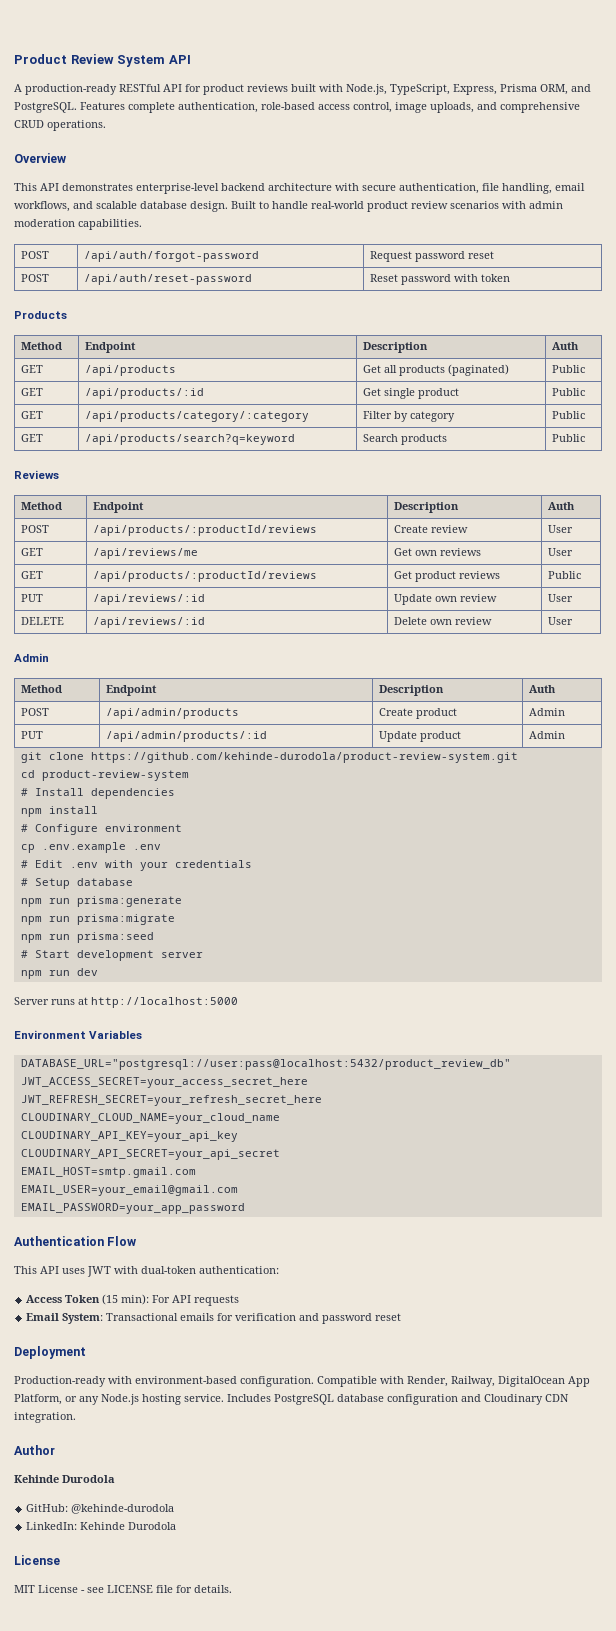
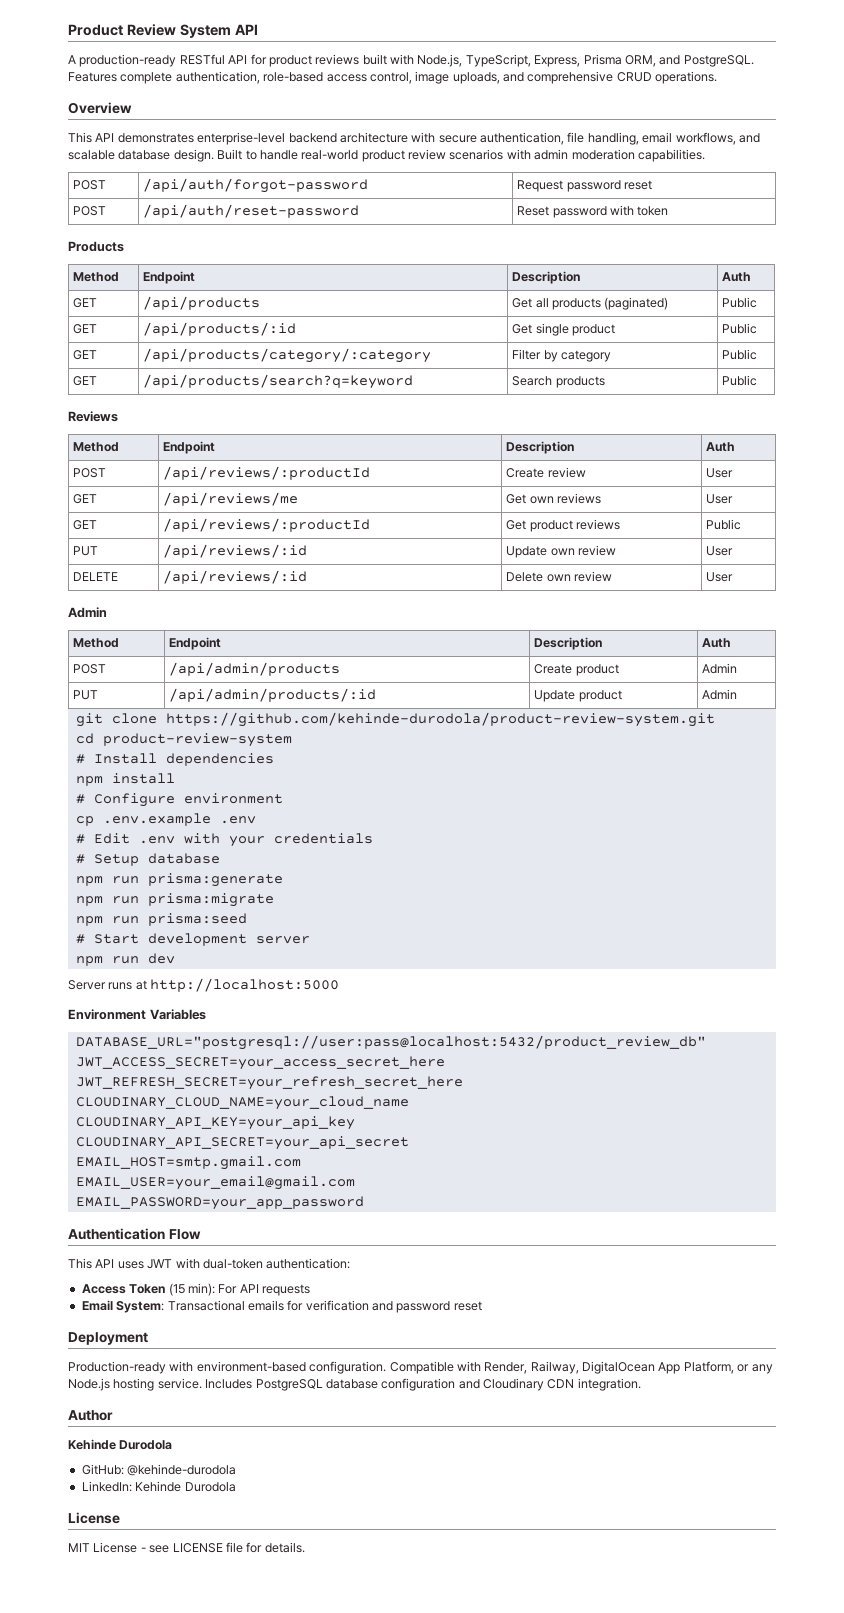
- POST | /api/products/:productId/reviews | Create review | User
+ POST | /api/reviews/:productId | Create review | User
- GET | /api/products/:productId/reviews | Get product reviews | Public
+ GET | /api/reviews/:productId | Get product reviews | Public

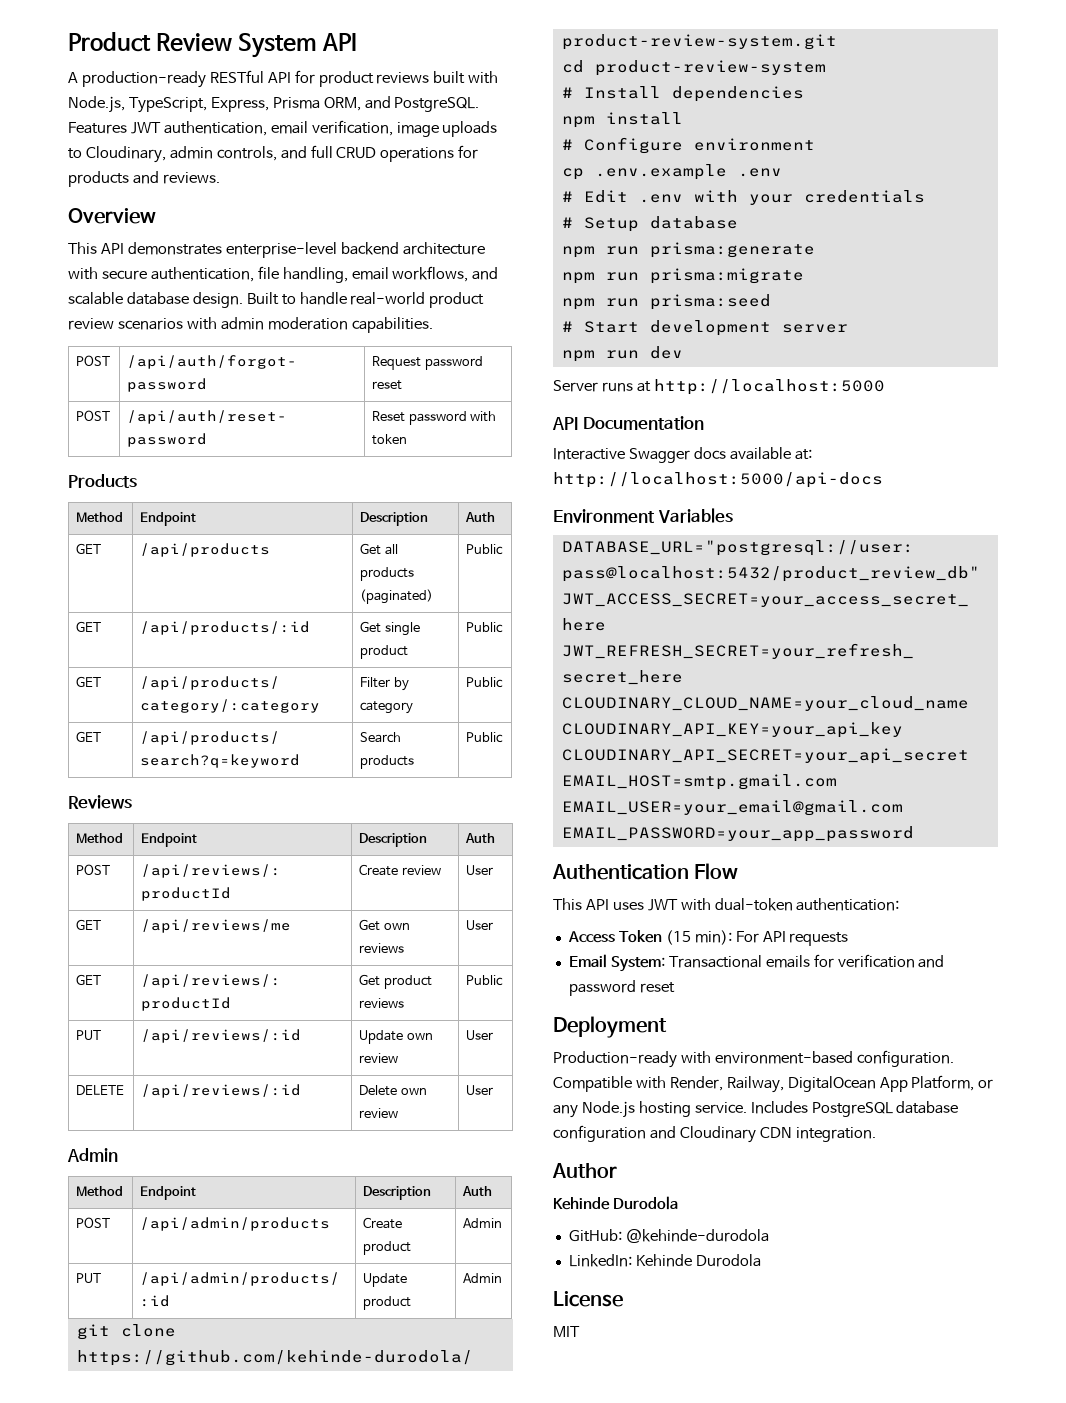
- Features complete authentication, role-based access control, image uploads, and comprehensive CRUD operations.
+ Features JWT authentication, email verification, image uploads to Cloudinary, admin controls, and full CRUD operations for products and reviews.
+ API Documentation
+ Interactive Swagger docs available at: http://localhost:5000/api-docs
- MIT License - see LICENSE file for details.
+ MIT

